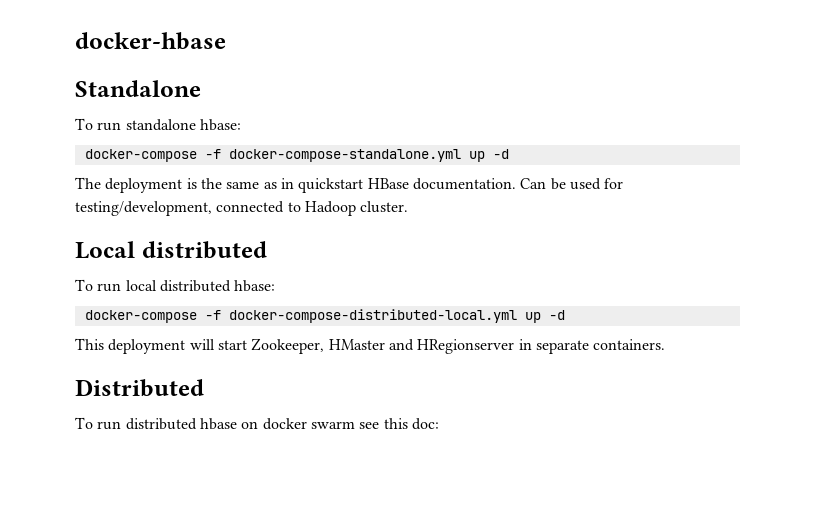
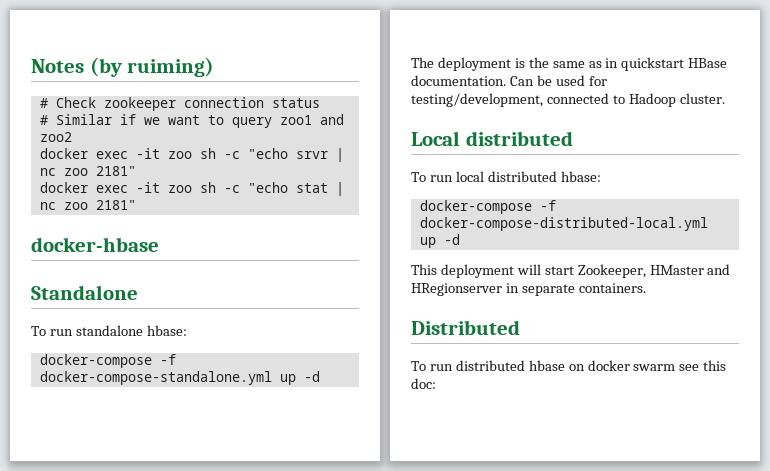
+ Notes (by ruiming)
+ # Check zookeeper connection status
+ # Similar if we want to query zoo1 and zoo2
+ docker exec -it zoo sh -c "echo srvr | nc zoo 2181"
+ docker exec -it zoo sh -c "echo stat | nc zoo 2181"

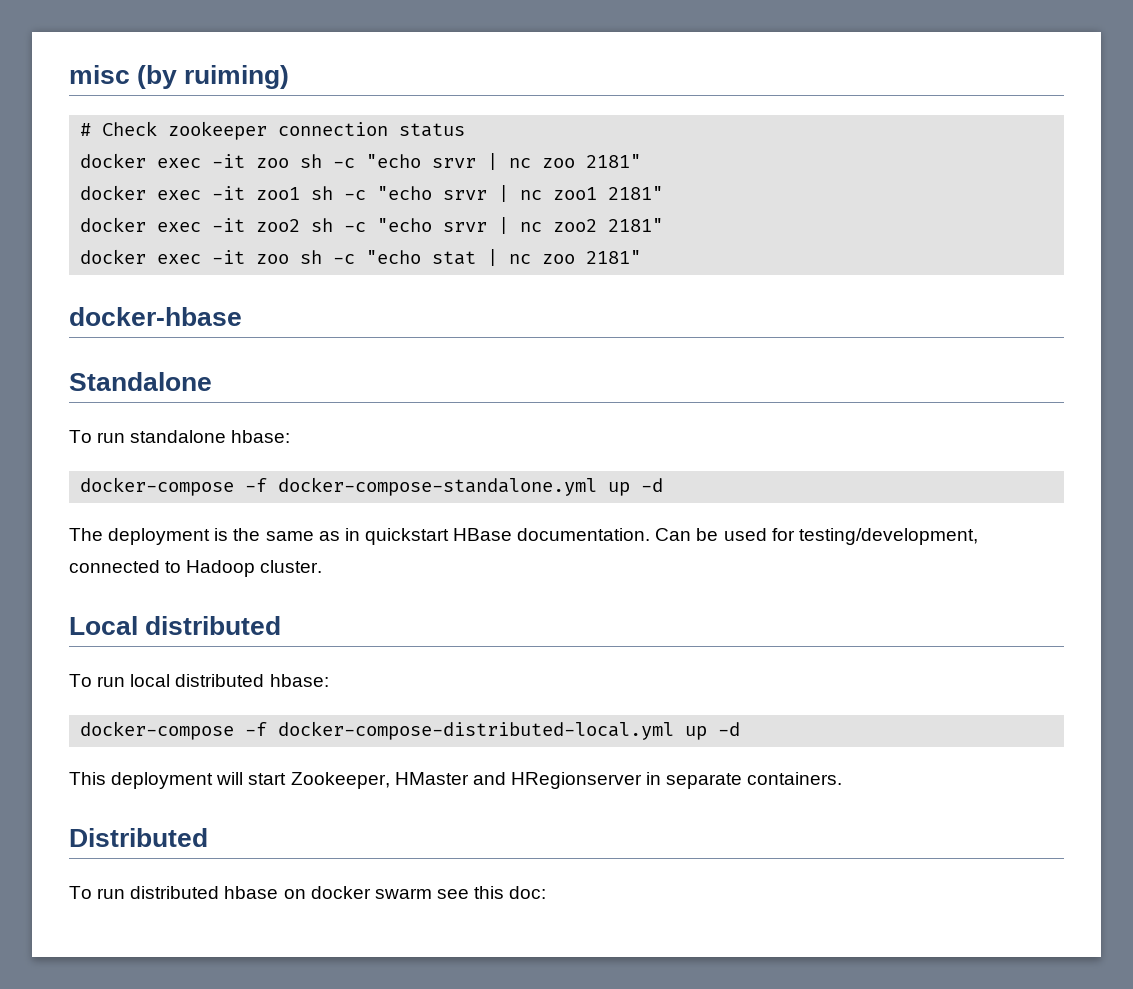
- Notes (by ruiming)
+ misc (by ruiming)
- # Similar if we want to query zoo1 and zoo2
+ docker exec -it zoo1 sh -c "echo srvr | nc zoo1 2181"
+ docker exec -it zoo2 sh -c "echo srvr | nc zoo2 2181"

